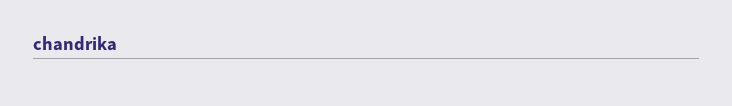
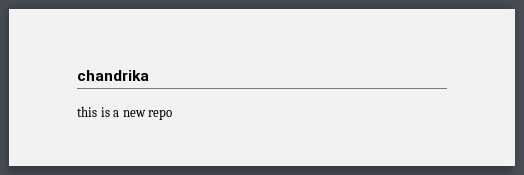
+ this is a new repo

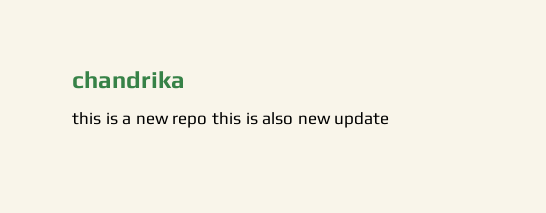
- this is a new repo
+ this is a new repo this is also new update

